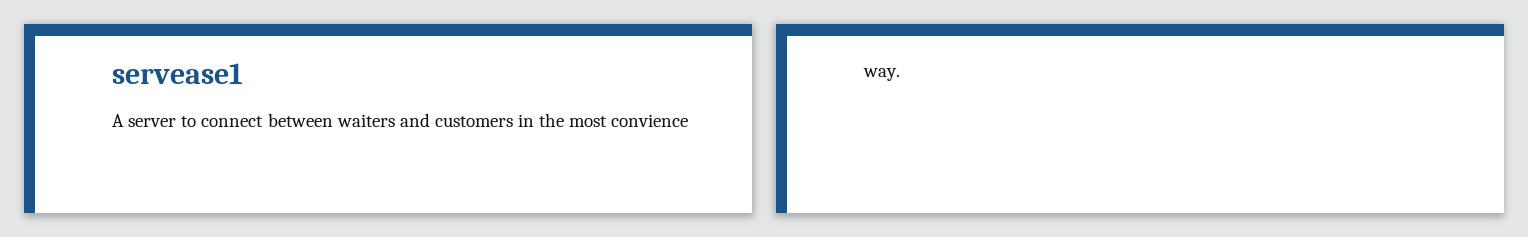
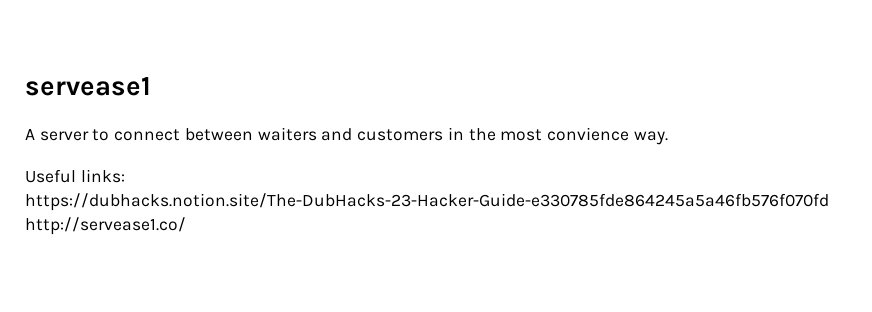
+ Useful links: https://dubhacks.notion.site/The-DubHacks-23-Hacker-Guide-e330785fde864245a5a46fb576f070fd http://servease1.co/

